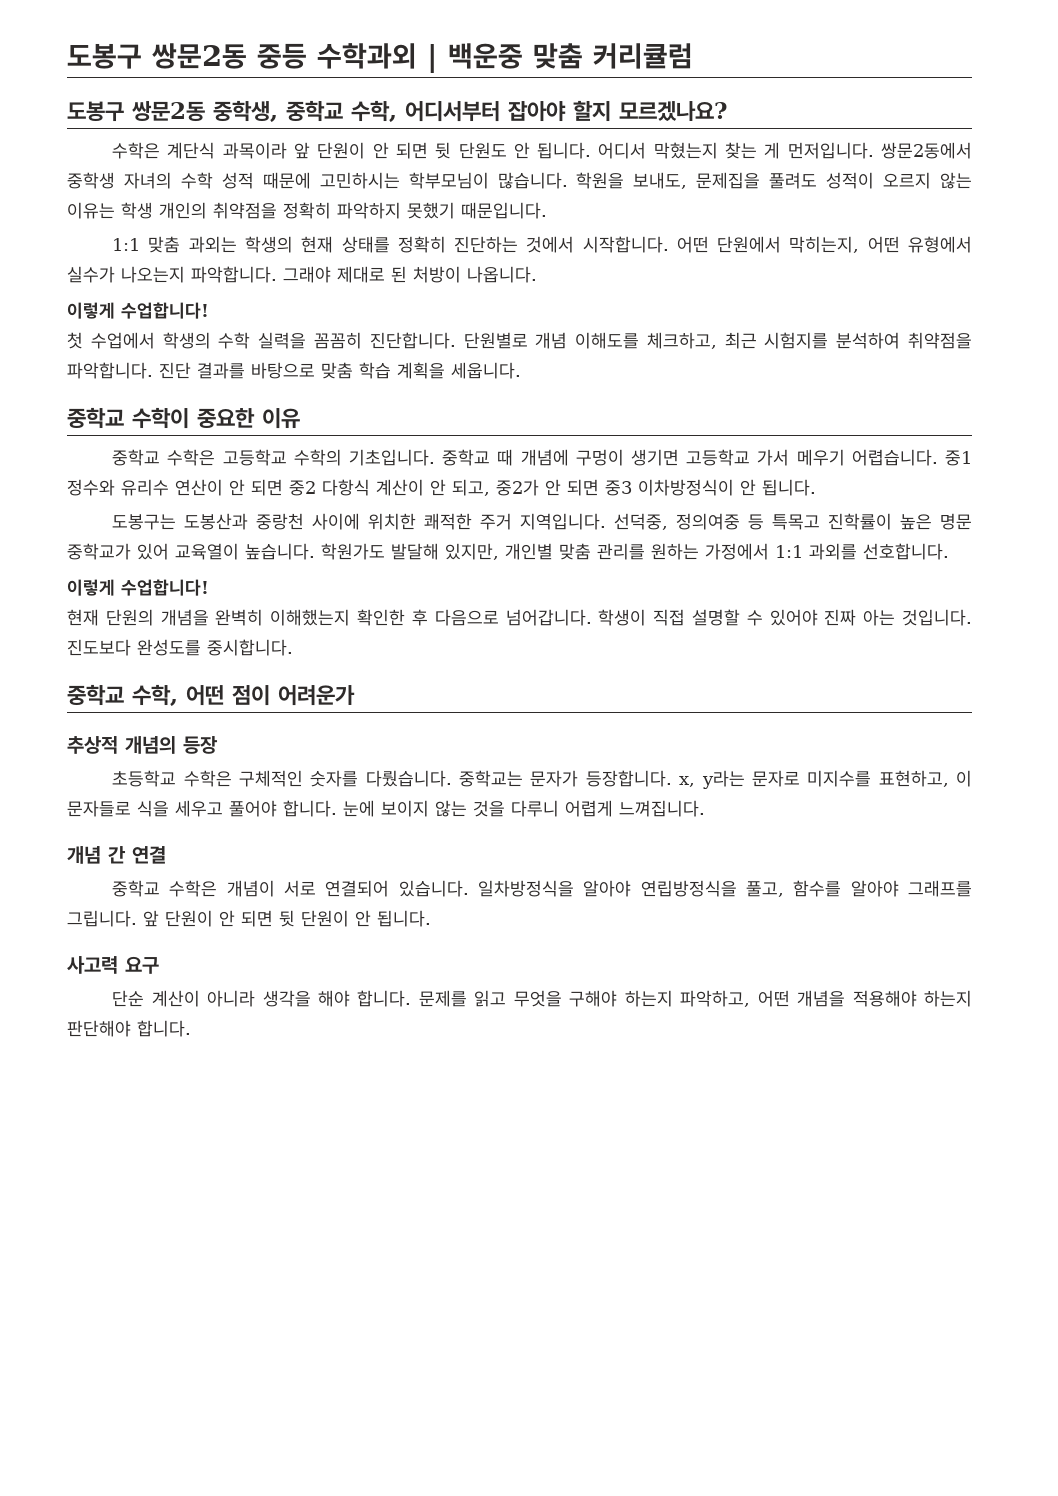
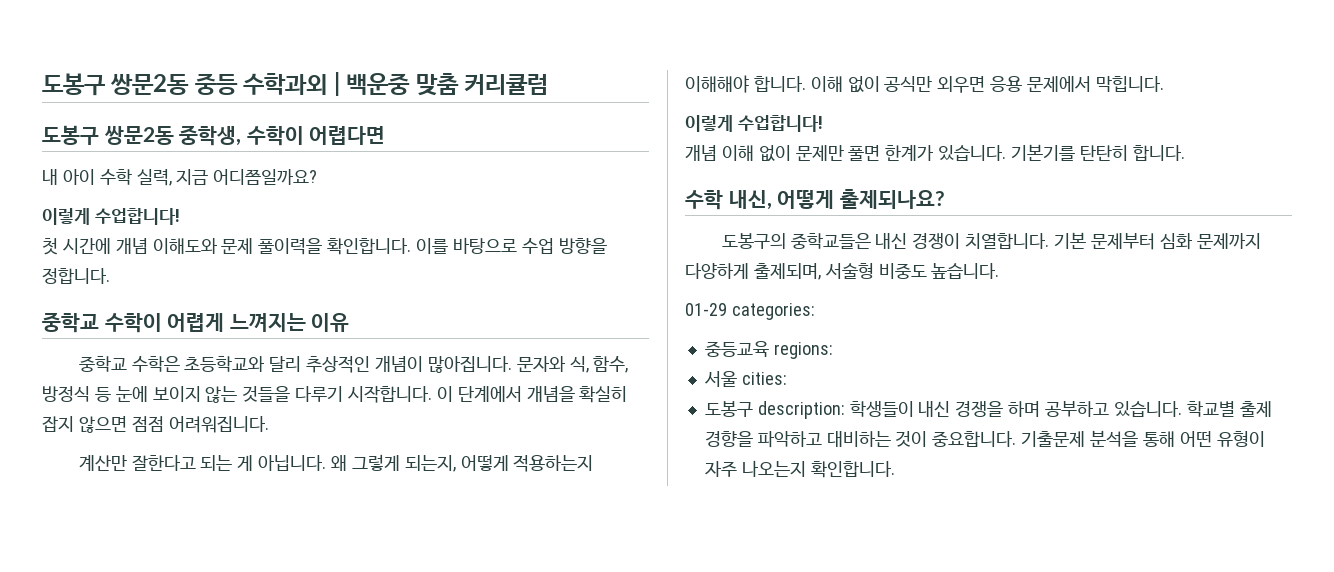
- 도봉구 쌍문2동 중학생, 중학교 수학, 어디서부터 잡아야 할지 모르겠나요?
- 수학은 계단식 과목이라 앞 단원이 안 되면 뒷 단원도 안 됩니다. 어디서 막혔는지 찾는 게 먼저입니다. 쌍문2동에서 중학생 자녀의 수학 성적 때문에 고민하시는 학부모님이 많습니다. 학원을 보내도, 문제집을 풀려도 성적이 오르지 않는 이유는 학생 개인의 취약점을 정확히 파악하지 못했기 때문입니다.
- 1:1 맞춤 과외는 학생의 현재 상태를 정확히 진단하는 것에서 시작합니다. 어떤 단원에서 막히는지, 어떤 유형에서 실수가 나오는지 파악합니다. 그래야 제대로 된 처방이 나옵니다.
+ 도봉구 쌍문2동 중학생, 수학이 어렵다면
+ 내 아이 수학 실력, 지금 어디쯤일까요?
  이렇게 수업합니다!
- 첫 수업에서 학생의 수학 실력을 꼼꼼히 진단합니다. 단원별로 개념 이해도를 체크하고, 최근 시험지를 분석하여 취약점을 파악합니다. 진단 결과를 바탕으로 맞춤 학습 계획을 세웁니다.
+ 첫 시간에 개념 이해도와 문제 풀이력을 확인합니다. 이를 바탕으로 수업 방향을 정합니다.
- 중학교 수학이 중요한 이유
+ 중학교 수학이 어렵게 느껴지는 이유
- 중학교 수학은 고등학교 수학의 기초입니다. 중학교 때 개념에 구멍이 생기면 고등학교 가서 메우기 어렵습니다. 중1 정수와 유리수 연산이 안 되면 중2 다항식 계산이 안 되고, 중2가 안 되면 중3 이차방정식이 안 됩니다.
- 도봉구는 도봉산과 중랑천 사이에 위치한 쾌적한 주거 지역입니다. 선덕중, 정의여중 등 특목고 진학률이 높은 명문 중학교가 있어 교육열이 높습니다. 학원가도 발달해 있지만, 개인별 맞춤 관리를 원하는 가정에서 1:1 과외를 선호합니다.
+ 중학교 수학은 초등학교와 달리 추상적인 개념이 많아집니다. 문자와 식, 함수, 방정식 등 눈에 보이지 않는 것들을 다루기 시작합니다. 이 단계에서 개념을 확실히 잡지 않으면 점점 어려워집니다.
+ 계산만 잘한다고 되는 게 아닙니다. 왜 그렇게 되는지, 어떻게 적용하는지 이해해야 합니다. 이해 없이 공식만 외우면 응용 문제에서 막힙니다.
  이렇게 수업합니다!
- 현재 단원의 개념을 완벽히 이해했는지 확인한 후 다음으로 넘어갑니다. 학생이 직접 설명할 수 있어야 진짜 아는 것입니다. 진도보다 완성도를 중시합니다.
- 중학교 수학, 어떤 점이 어려운가
- 추상적 개념의 등장
- 초등학교 수학은 구체적인 숫자를 다뤘습니다. 중학교는 문자가 등장합니다. x, y라는 문자로 미지수를 표현하고, 이 문자들로 식을 세우고 풀어야 합니다. 눈에 보이지 않는 것을 다루니 어렵게 느껴집니다.
- 개념 간 연결
- 중학교 수학은 개념이 서로 연결되어 있습니다. 일차방정식을 알아야 연립방정식을 풀고, 함수를 알아야 그래프를 그립니다. 앞 단원이 안 되면 뒷 단원이 안 됩니다.
- 사고력 요구
- 단순 계산이 아니라 생각을 해야 합니다. 문제를 읽고 무엇을 구해야 하는지 파악하고, 어떤 개념을 적용해야 하는지 판단해야 합니다.
+ 개념 이해 없이 문제만 풀면 한계가 있습니다. 기본기를 탄탄히 합니다.
+ 수학 내신, 어떻게 출제되나요?
+ 도봉구의 중학교들은 내신 경쟁이 치열합니다. 기본 문제부터 심화 문제까지 다양하게 출제되며, 서술형 비중도 높습니다.
+ 01-29 categories:
+ 중등교육 regions:
+ 서울 cities:
+ 도봉구 description: 학생들이 내신 경쟁을 하며 공부하고 있습니다. 학교별 출제 경향을 파악하고 대비하는 것이 중요합니다. 기출문제 분석을 통해 어떤 유형이 자주 나오는지 확인합니다.

